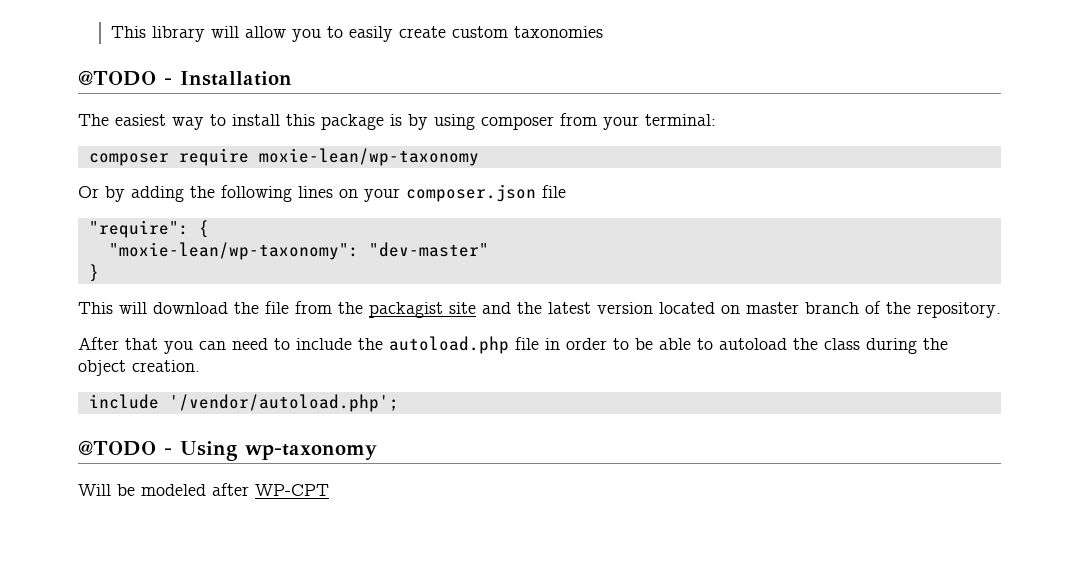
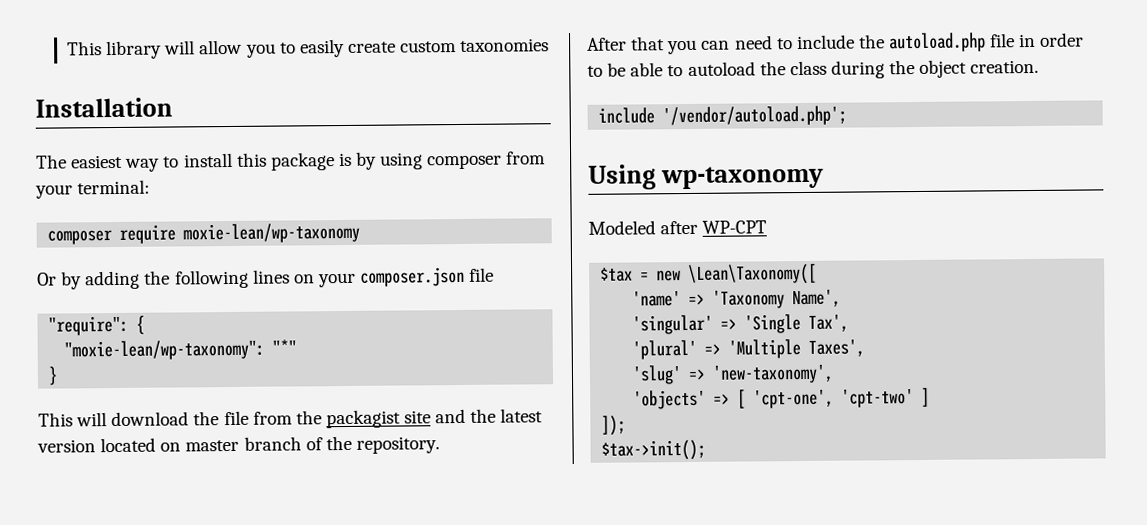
- @TODO - Installation
+ Installation
- "moxie-lean/wp-taxonomy": "dev-master"
+ "moxie-lean/wp-taxonomy": "*"
- @TODO - Using wp-taxonomy
+ Using wp-taxonomy
- Will be modeled after WP-CPT
+ Modeled after WP-CPT
+ $tax = new \Lean\Taxonomy([
+ 'name' => 'Taxonomy Name',
+ 'singular' => 'Single Tax',
+ 'plural' => 'Multiple Taxes',
+ 'slug' => 'new-taxonomy',
+ 'objects' => [ 'cpt-one', 'cpt-two' ]
+ ]);
+ $tax->init();

